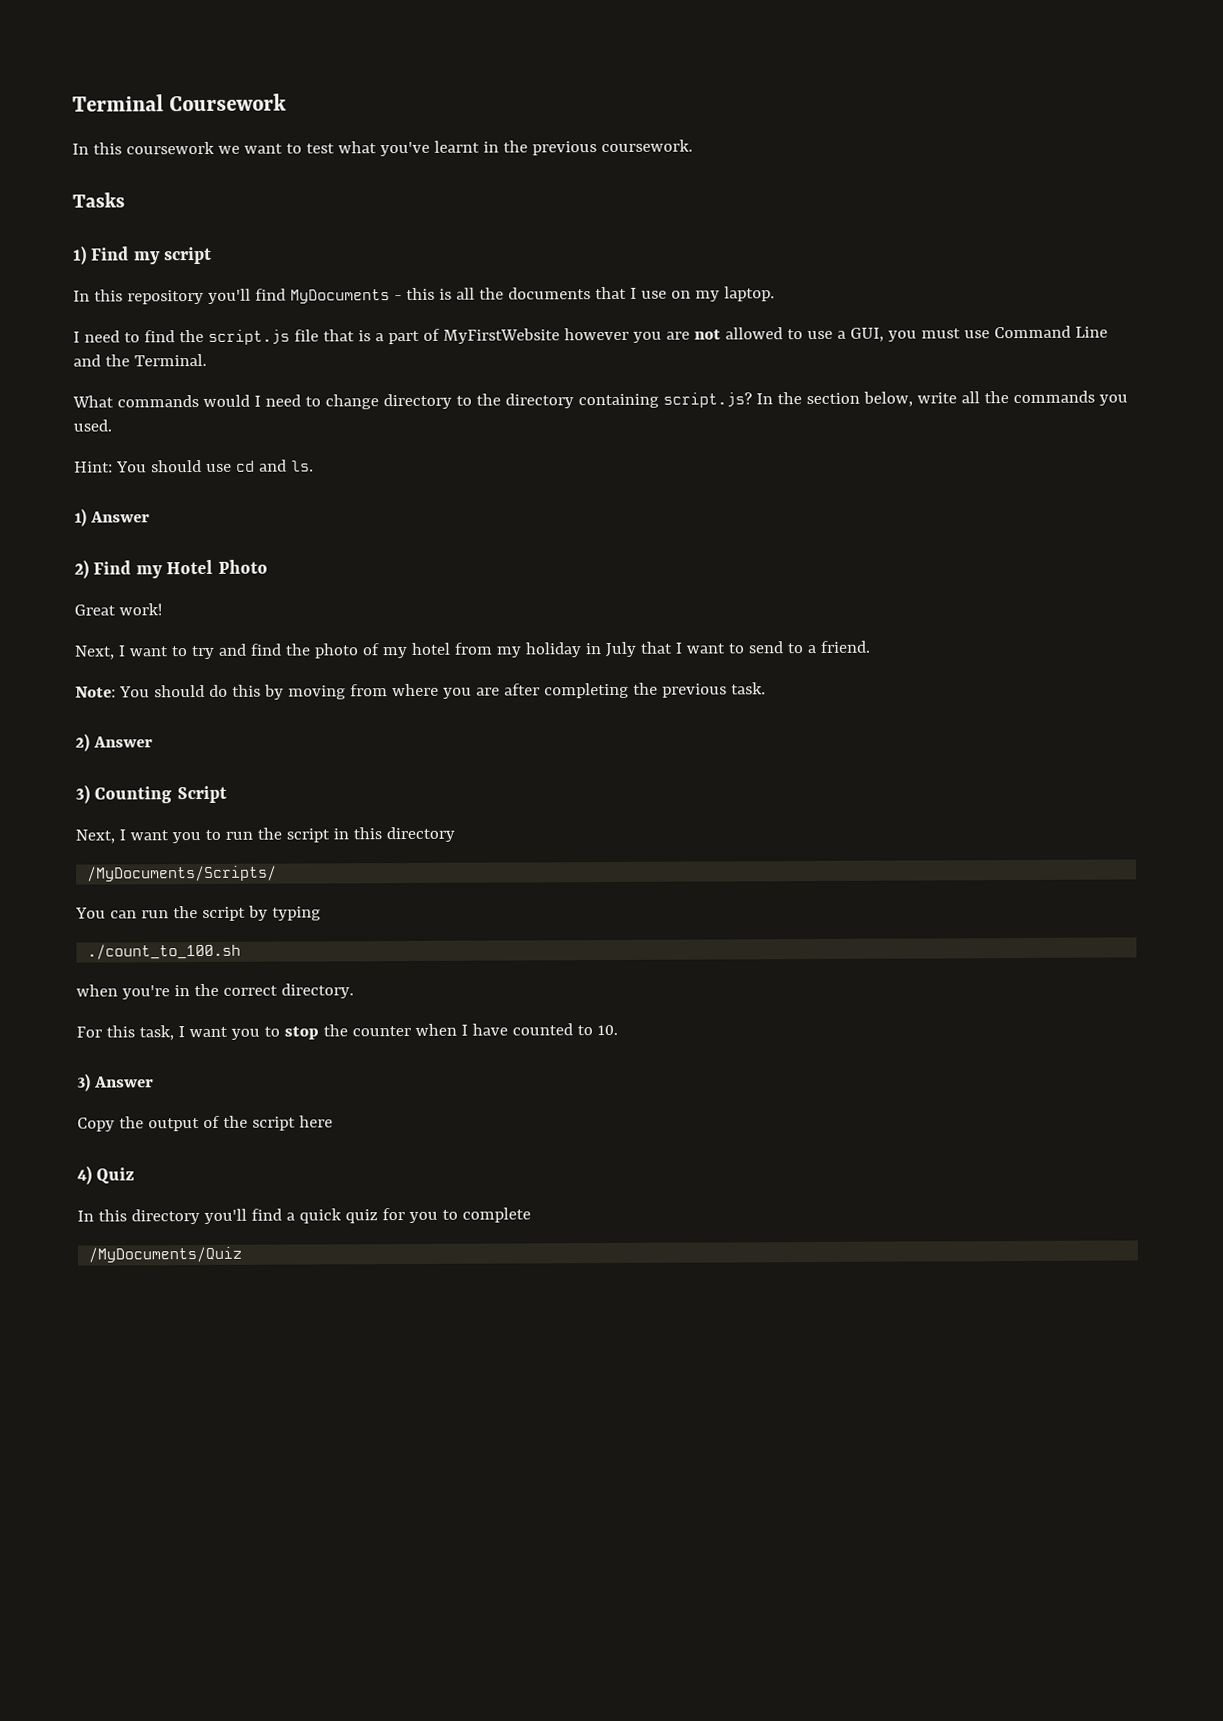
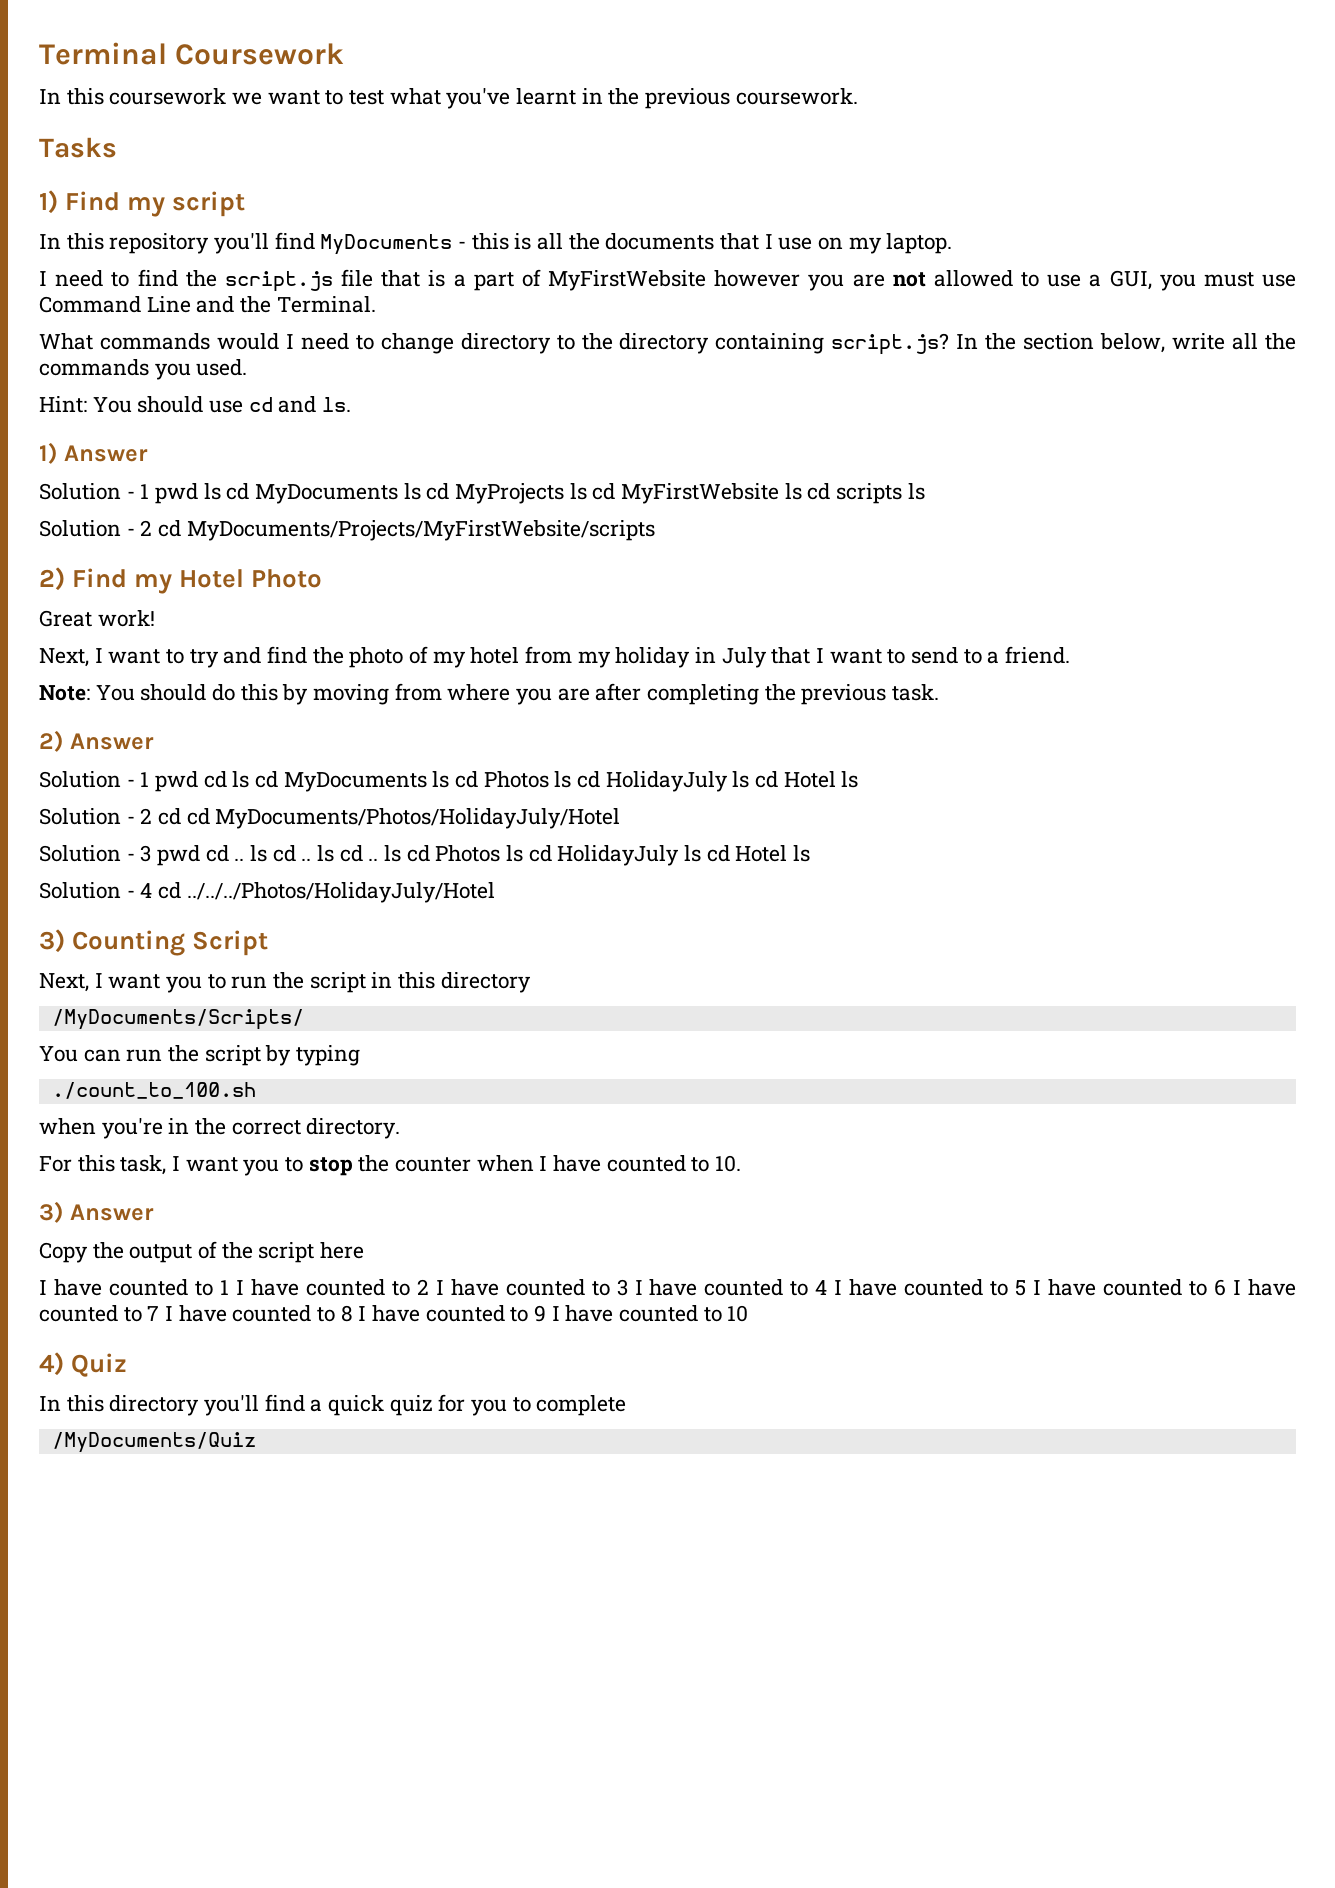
+ Solution - 1 pwd ls cd MyDocuments ls cd MyProjects ls cd MyFirstWebsite ls cd scripts ls
+ Solution - 2 cd MyDocuments/Projects/MyFirstWebsite/scripts
+ Solution - 1 pwd cd ls cd MyDocuments ls cd Photos ls cd HolidayJuly ls cd Hotel ls
+ Solution - 2 cd cd MyDocuments/Photos/HolidayJuly/Hotel
+ Solution - 3 pwd cd .. ls cd .. ls cd .. ls cd Photos ls cd HolidayJuly ls cd Hotel ls
+ Solution - 4 cd ../../../Photos/HolidayJuly/Hotel
+ I have counted to 1 I have counted to 2 I have counted to 3 I have counted to 4 I have counted to 5 I have counted to 6 I have counted to 7 I have counted to 8 I have counted to 9 I have counted to 10

